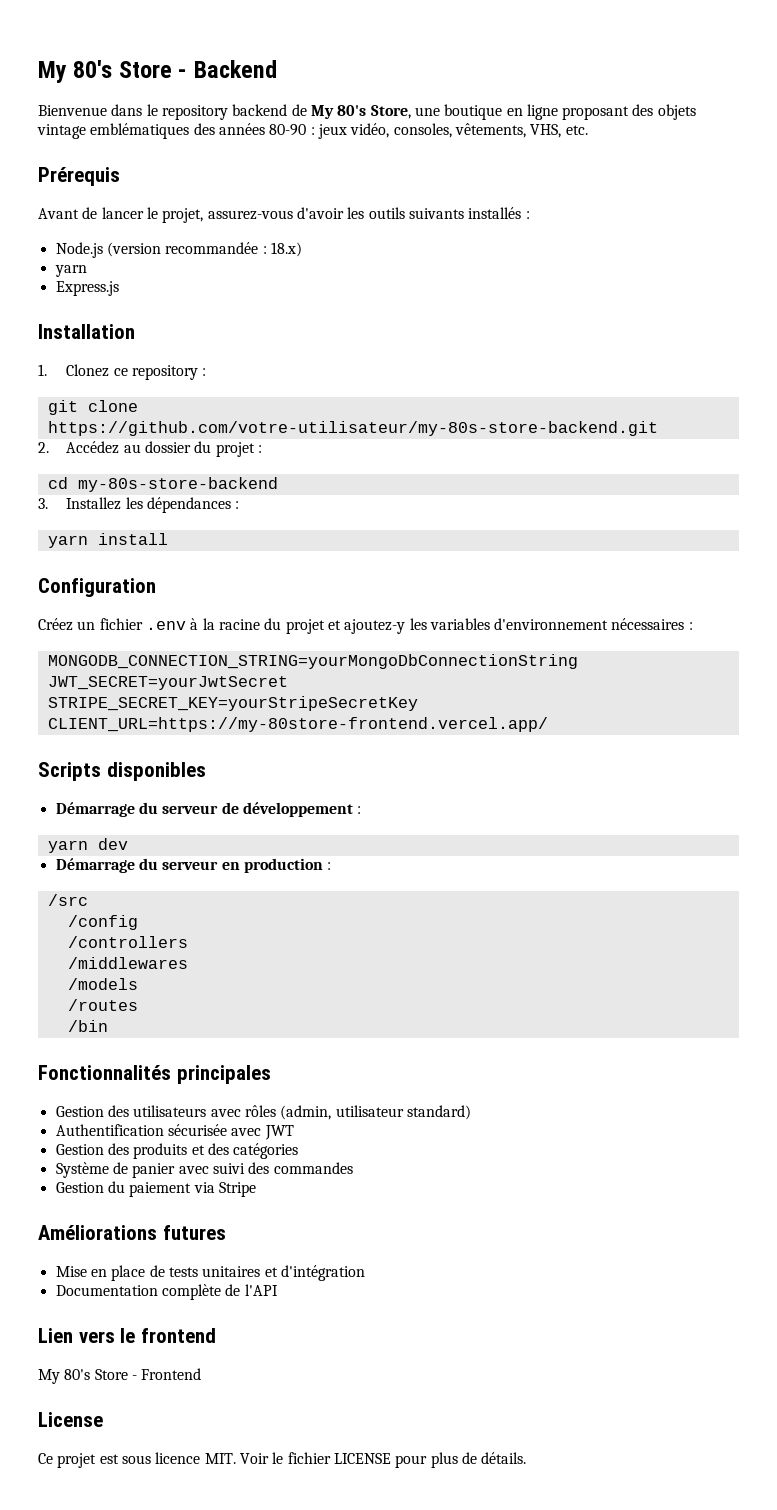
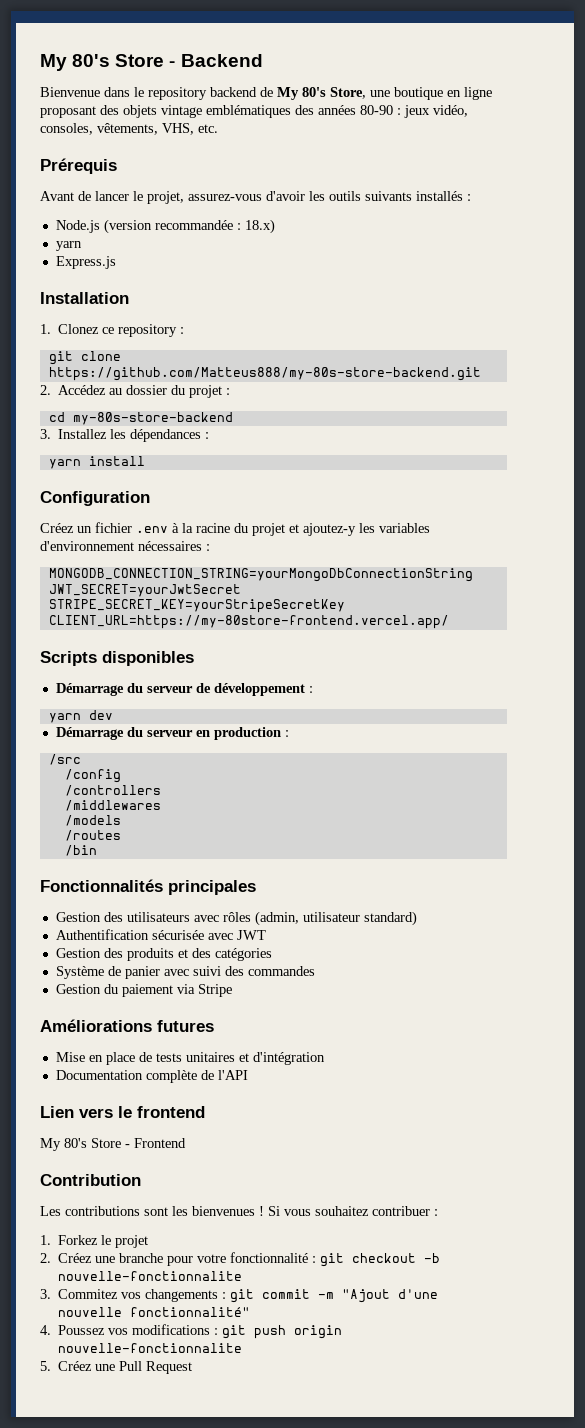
- git clone https://github.com/votre-utilisateur/my-80s-store-backend.git
+ git clone https://github.com/Matteus888/my-80s-store-backend.git
- License
- Ce projet est sous licence MIT. Voir le fichier LICENSE pour plus de détails.
+ Contribution
+ Les contributions sont les bienvenues ! Si vous souhaitez contribuer :
+ 1. Forkez le projet
+ 2. Créez une branche pour votre fonctionnalité : git checkout -b nouvelle-fonctionnalite
+ 3. Commitez vos changements : git commit -m "Ajout d'une nouvelle fonctionnalité"
+ 4. Poussez vos modifications : git push origin nouvelle-fonctionnalite
+ 5. Créez une Pull Request

